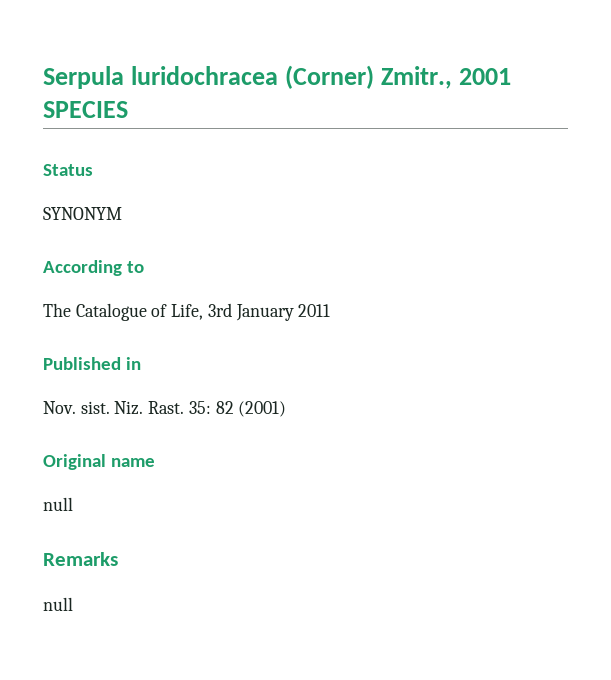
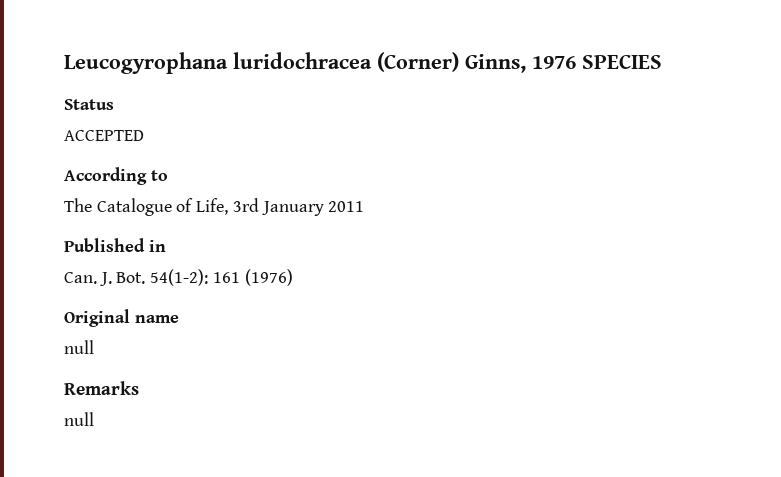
- Serpula luridochracea (Corner) Zmitr., 2001 SPECIES
+ Leucogyrophana luridochracea (Corner) Ginns, 1976 SPECIES
- SYNONYM
+ ACCEPTED
- Nov. sist. Niz. Rast. 35: 82 (2001)
+ Can. J. Bot. 54(1-2): 161 (1976)

